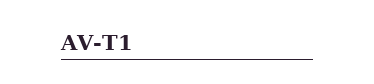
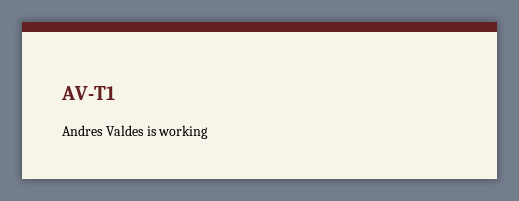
+ Andres Valdes is working

